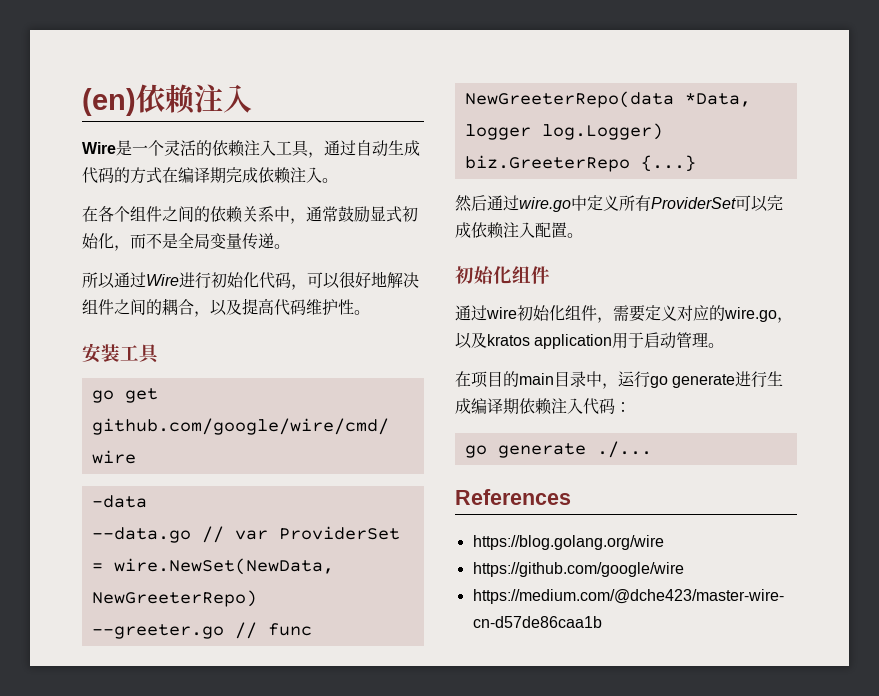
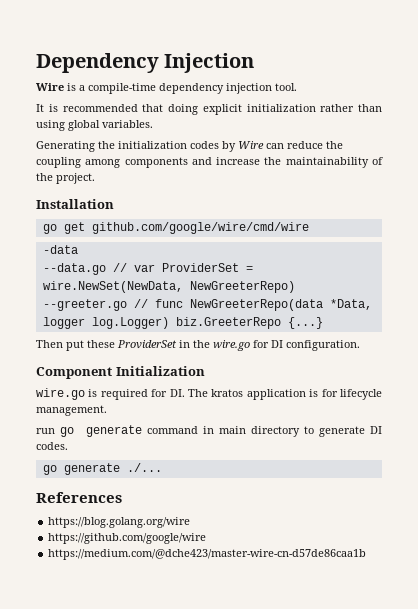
- (en)依赖注入
- Wire是一个灵活的依赖注入工具，通过自动生成代码的方式在编译期完成依赖注入。
- 在各个组件之间的依赖关系中，通常鼓励显式初始化，而不是全局变量传递。
- 所以通过Wire进行初始化代码，可以很好地解决组件之间的耦合，以及提高代码维护性。
- 安装工具
+ Dependency Injection
+ Wire is a compile-time dependency injection tool.
+ It is recommended that doing explicit initialization rather than using global variables.
+ Generating the initialization codes by Wire can reduce the coupling among components and increase the maintainability of the project.
+ Installation
- 然后通过wire.go中定义所有ProviderSet可以完成依赖注入配置。
- 初始化组件
- 通过wire初始化组件，需要定义对应的wire.go，以及kratos application用于启动管理。
- 在项目的main目录中，运行go generate进行生成编译期依赖注入代码：
+ Then put these ProviderSet in the wire.go for DI configuration.
+ Component Initialization
+ wire.go is required for DI. The kratos application is for lifecycle management.
+ run go generate command in main directory to generate DI codes.

